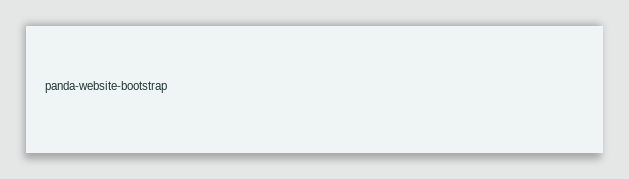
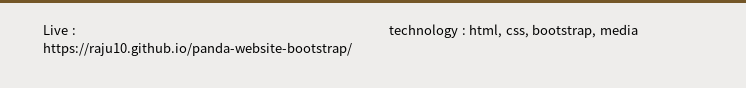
- panda-website-bootstrap
+ Live : https://raju10.github.io/panda-website-bootstrap/ technology : html, css, bootstrap, media

